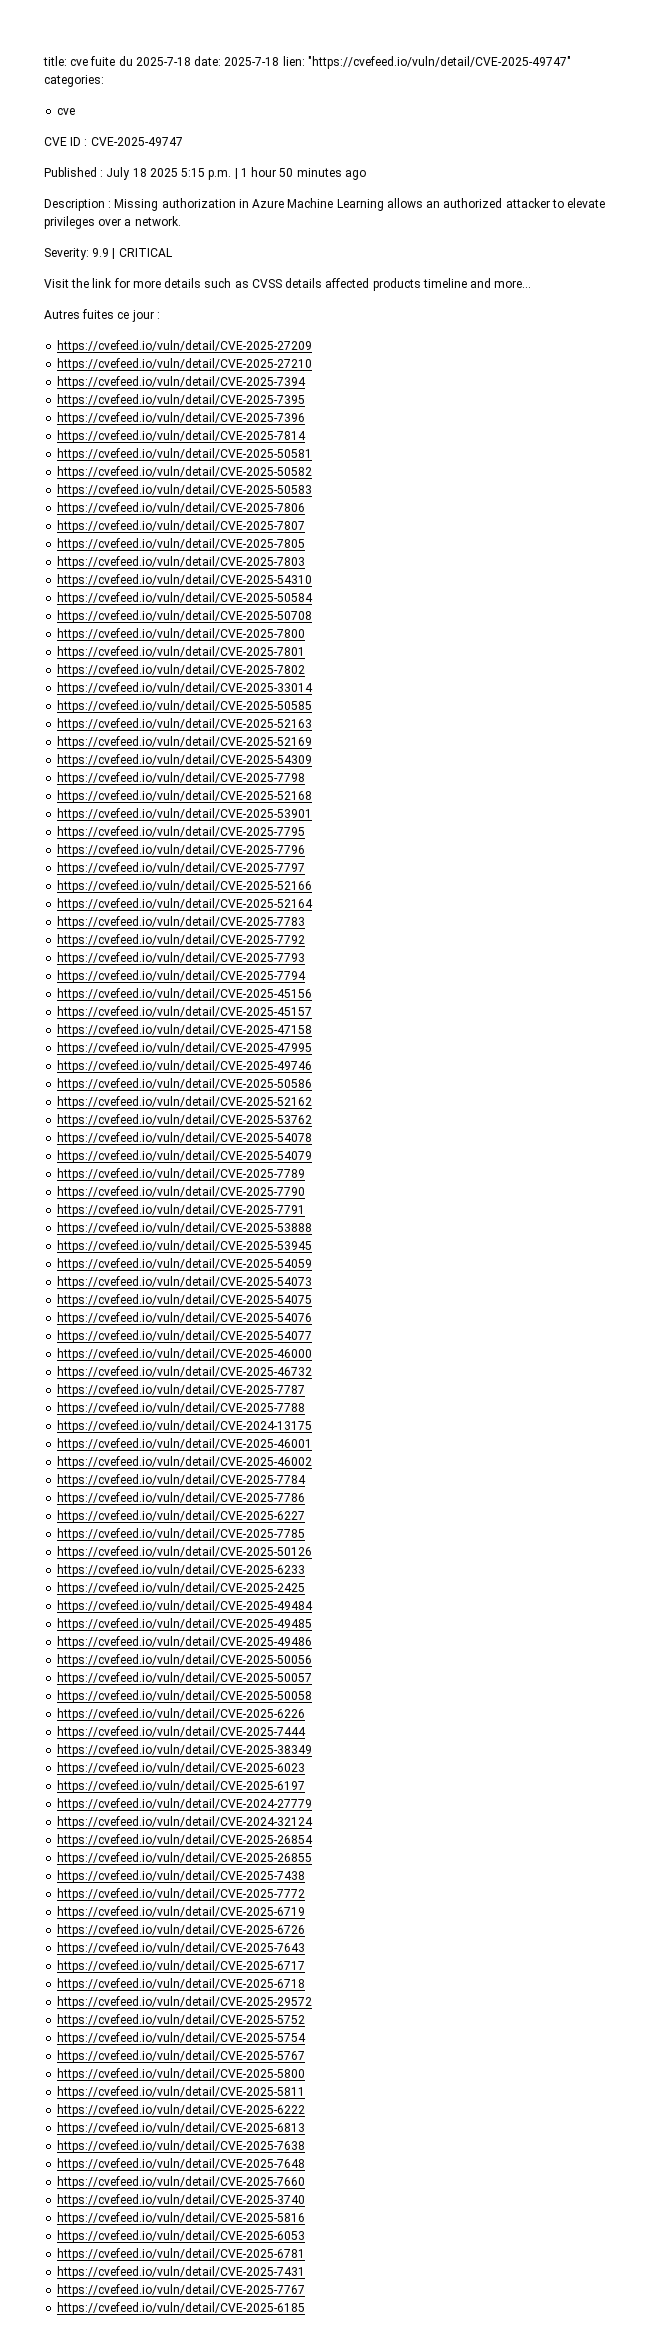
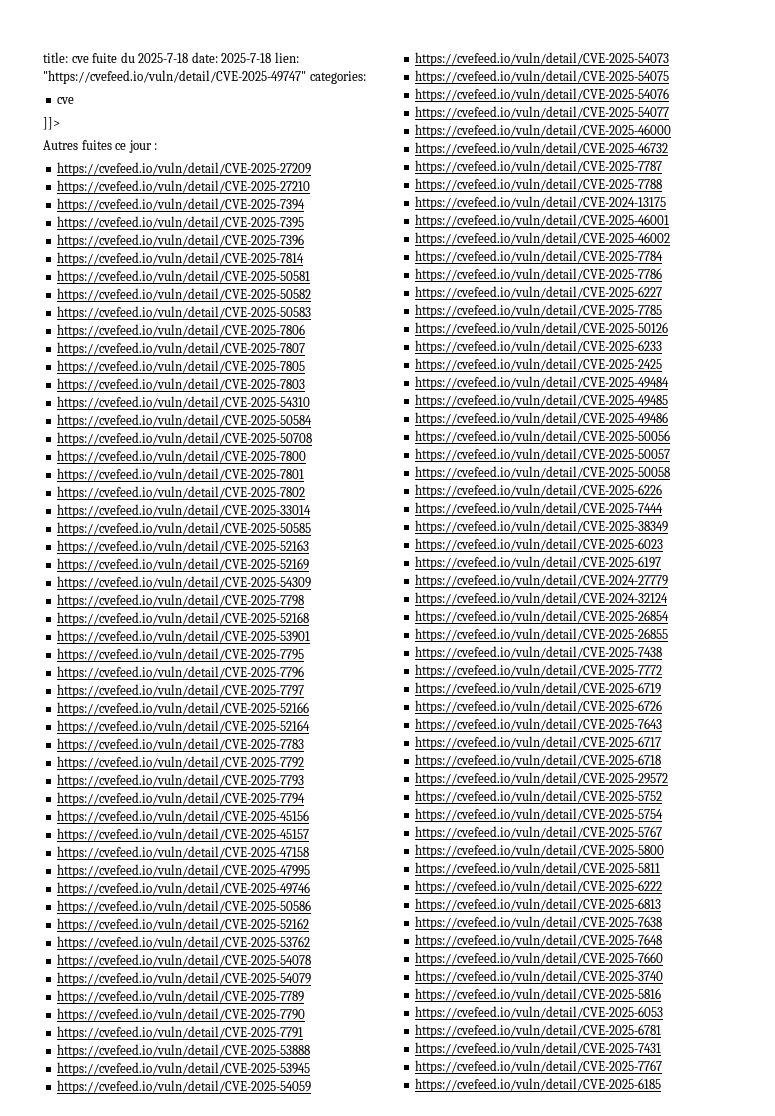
- CVE ID : CVE-2025-49747
- Published : July 18 2025 5:15 p.m. | 1 hour 50 minutes ago
- Description : Missing authorization in Azure Machine Learning allows an authorized attacker to elevate privileges over a network.
- Severity: 9.9 | CRITICAL
- Visit the link for more details such as CVSS details affected products timeline and more...
+ ]]>

